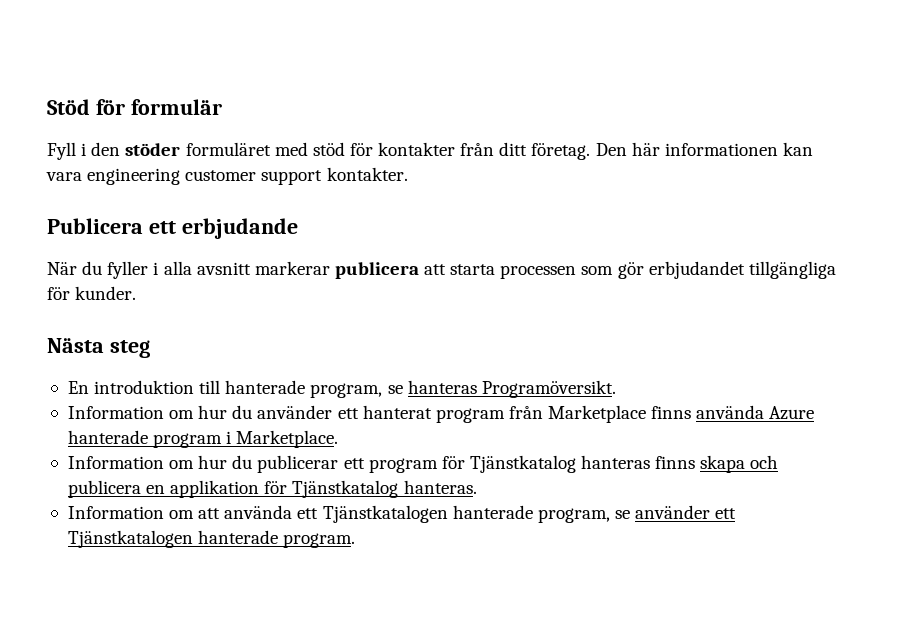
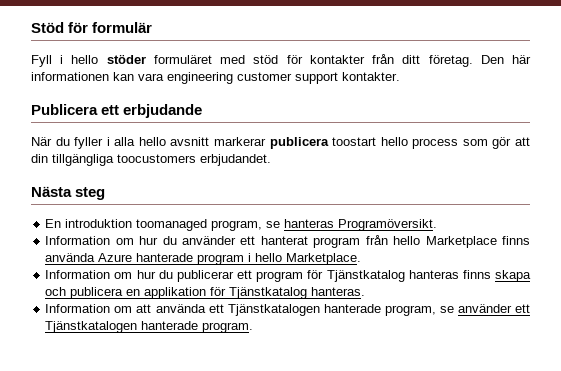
- Fyll i den stöder formuläret med stöd för kontakter från ditt företag.
+ Fyll i hello stöder formuläret med stöd för kontakter från ditt företag.
- När du fyller i alla avsnitt markerar publicera att starta processen som gör erbjudandet tillgängliga för kunder.
+ När du fyller i alla hello avsnitt markerar publicera toostart hello process som gör att din tillgängliga toocustomers erbjudandet.
- En introduktion till hanterade program, se hanteras Programöversikt.
+ En introduktion toomanaged program, se hanteras Programöversikt.
- Information om hur du använder ett hanterat program från Marketplace finns använda Azure hanterade program i Marketplace.
+ Information om hur du använder ett hanterat program från hello Marketplace finns använda Azure hanterade program i hello Marketplace.

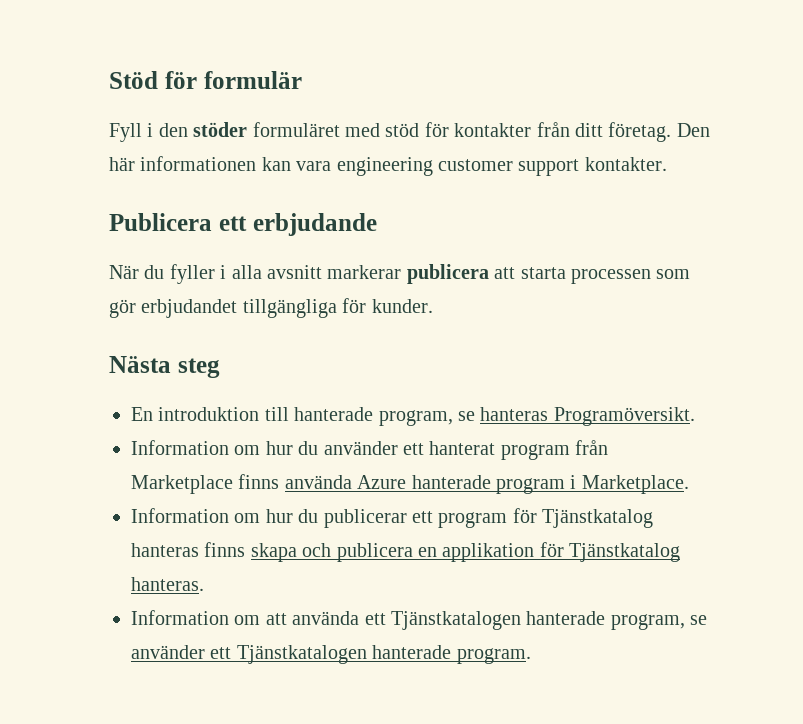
- Fyll i hello stöder formuläret med stöd för kontakter från ditt företag.
+ Fyll i den stöder formuläret med stöd för kontakter från ditt företag.
- När du fyller i alla hello avsnitt markerar publicera toostart hello process som gör att din tillgängliga toocustomers erbjudandet.
+ När du fyller i alla avsnitt markerar publicera att starta processen som gör erbjudandet tillgängliga för kunder.
- En introduktion toomanaged program, se hanteras Programöversikt.
+ En introduktion till hanterade program, se hanteras Programöversikt.
- Information om hur du använder ett hanterat program från hello Marketplace finns använda Azure hanterade program i hello Marketplace.
+ Information om hur du använder ett hanterat program från Marketplace finns använda Azure hanterade program i Marketplace.

